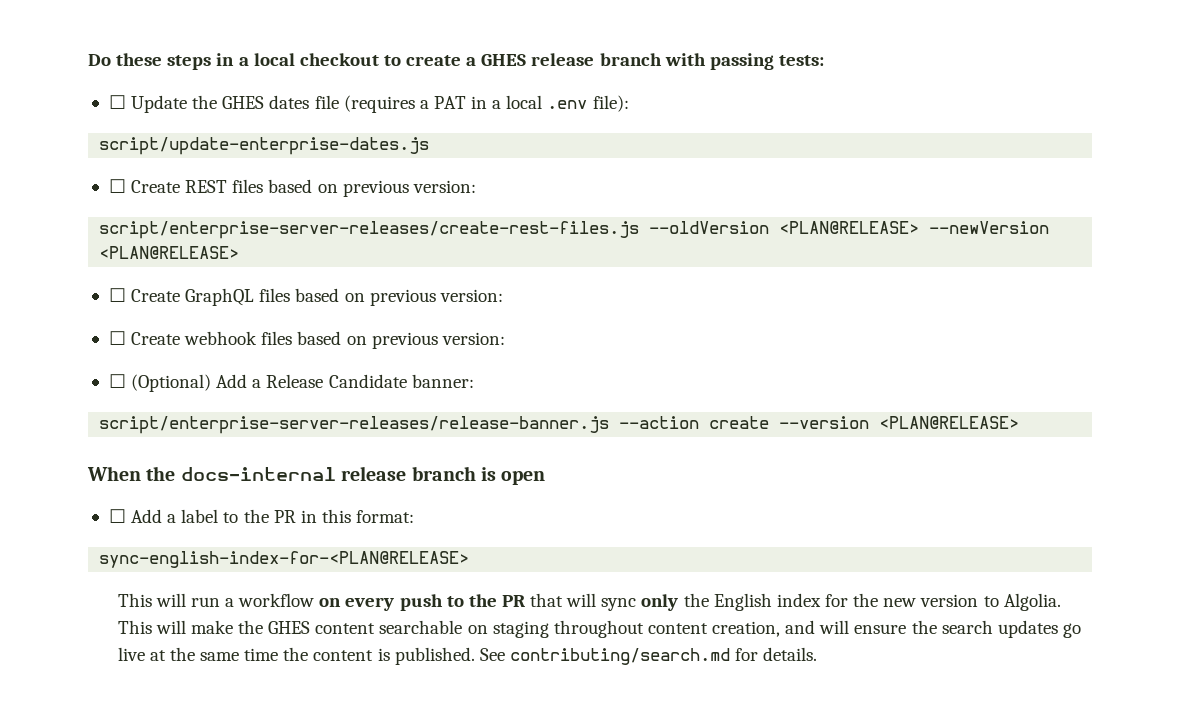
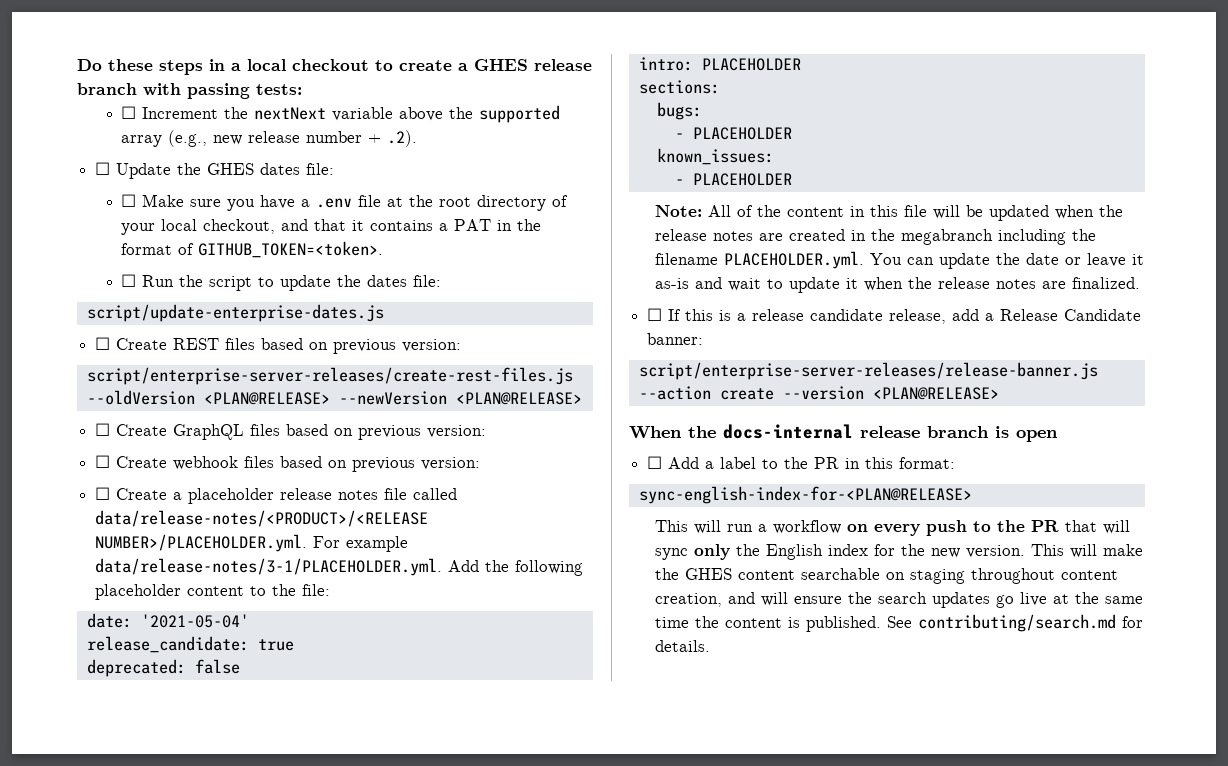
+ ☐ Increment the nextNext variable above the supported array (e.g., new release number + .2).
- ☐ Update the GHES dates file (requires a PAT in a local .env file):
+ ☐ Update the GHES dates file:
+ ☐ Make sure you have a .env file at the root directory of your local checkout, and that it contains a PAT in the format of GITHUB_TOKEN=<token>.
+ ☐ Run the script to update the dates file:
- ☐ (Optional) Add a Release Candidate banner:
+ ☐ Create a placeholder release notes file called data/release-notes/<PRODUCT>/<RELEASE NUMBER>/PLACEHOLDER.yml. For example data/release-notes/3-1/PLACEHOLDER.yml. Add the following placeholder content to the file:
+ date: '2021-05-04'
+ release_candidate: true
+ deprecated: false
+ intro: PLACEHOLDER
+ sections:
+ bugs:
+ - PLACEHOLDER
+ known_issues:
+ - PLACEHOLDER
+ Note: All of the content in this file will be updated when the release notes are created in the megabranch including the filename PLACEHOLDER.yml. You can update the date or leave it as-is and wait to update it when the release notes are finalized.
+ ☐ If this is a release candidate release, add a Release Candidate banner:
- This will run a workflow on every push to the PR that will sync only the English index for the new version to Algolia.
+ This will run a workflow on every push to the PR that will sync only the English index for the new version.

